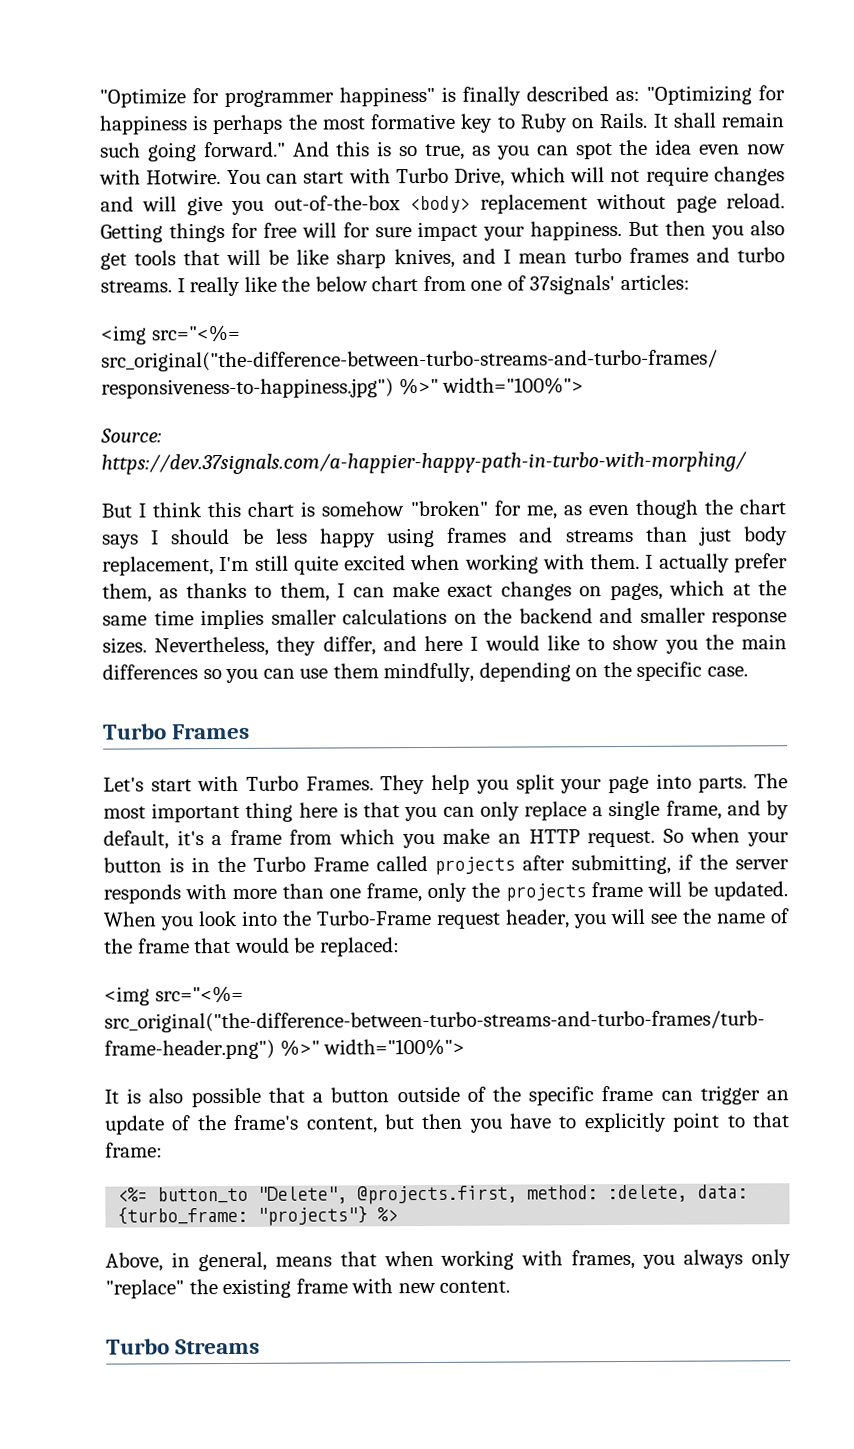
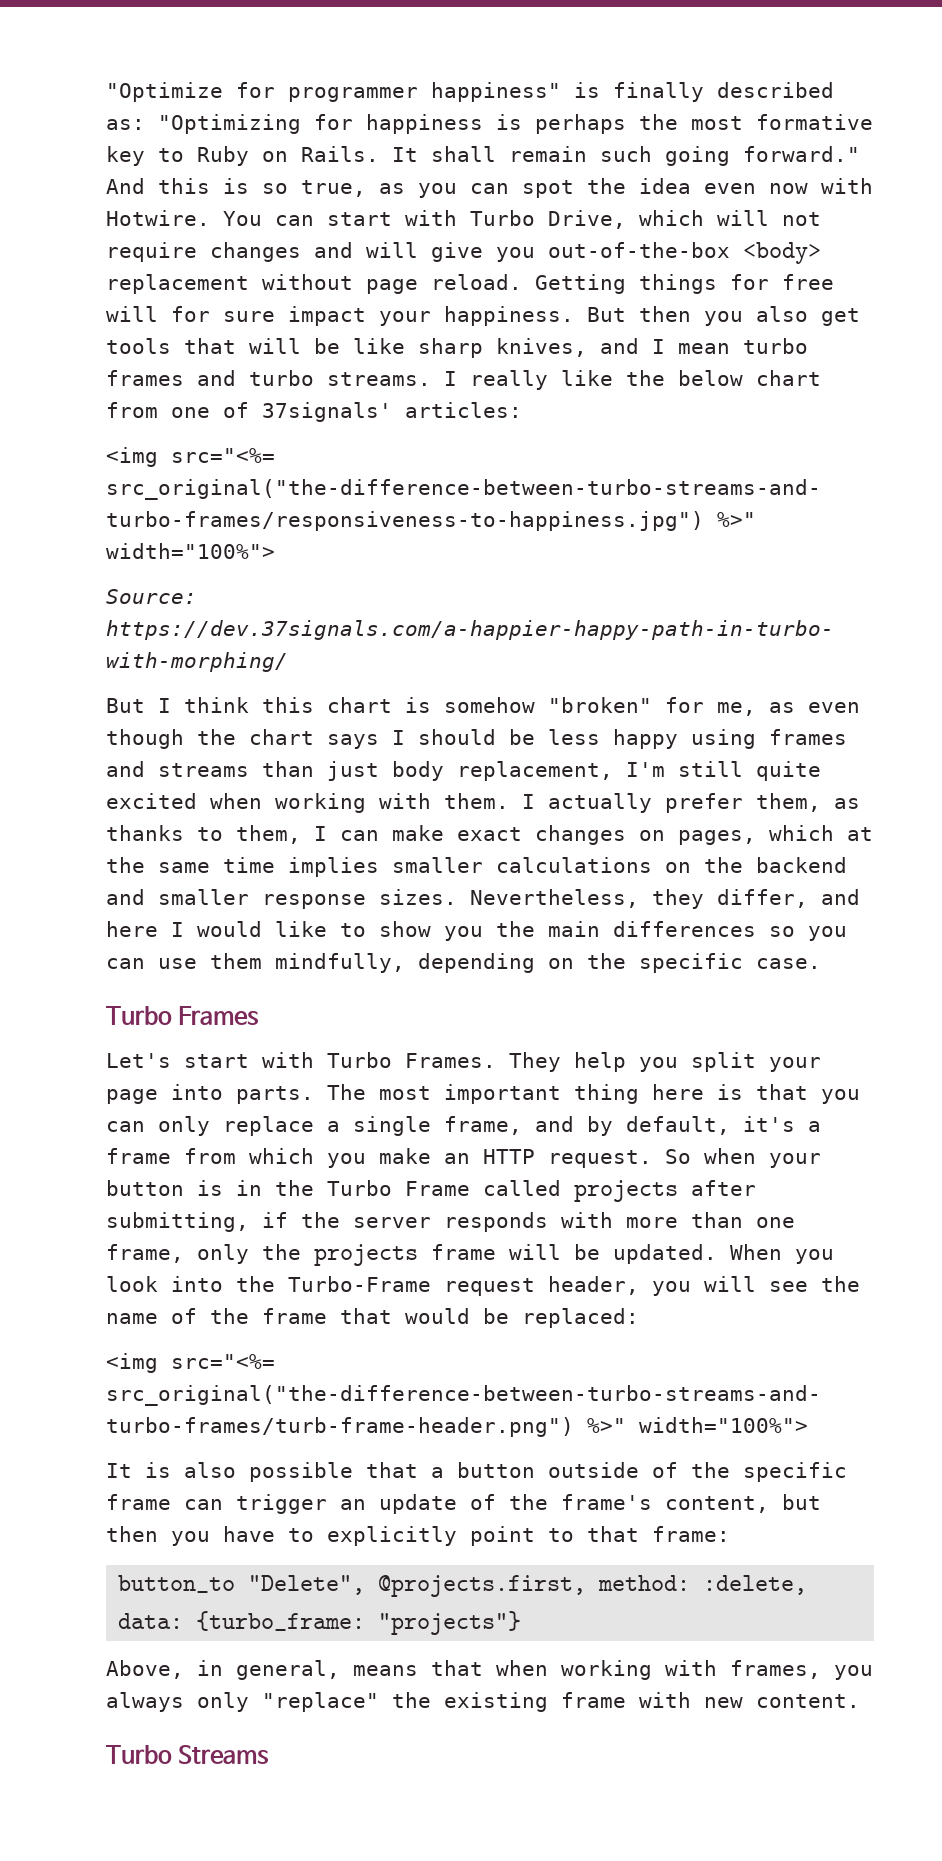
- <%= button_to "Delete", @projects.first, method: :delete, data: {turbo_frame: "projects"} %>
+ button_to "Delete", @projects.first, method: :delete, data: {turbo_frame: "projects"}

